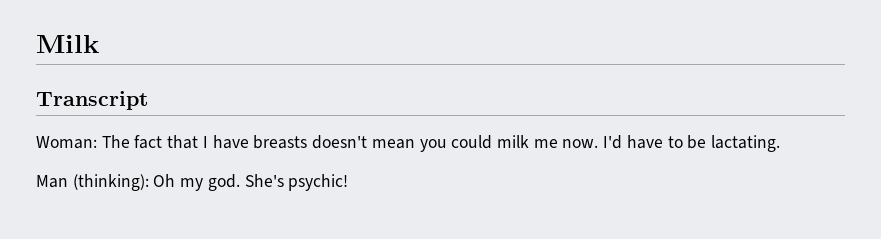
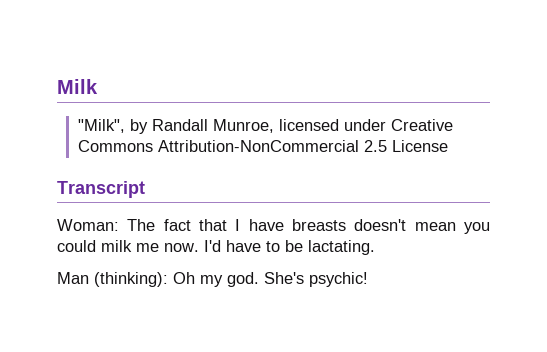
+ "Milk", by Randall Munroe, licensed under Creative Commons Attribution-NonCommercial 2.5 License

